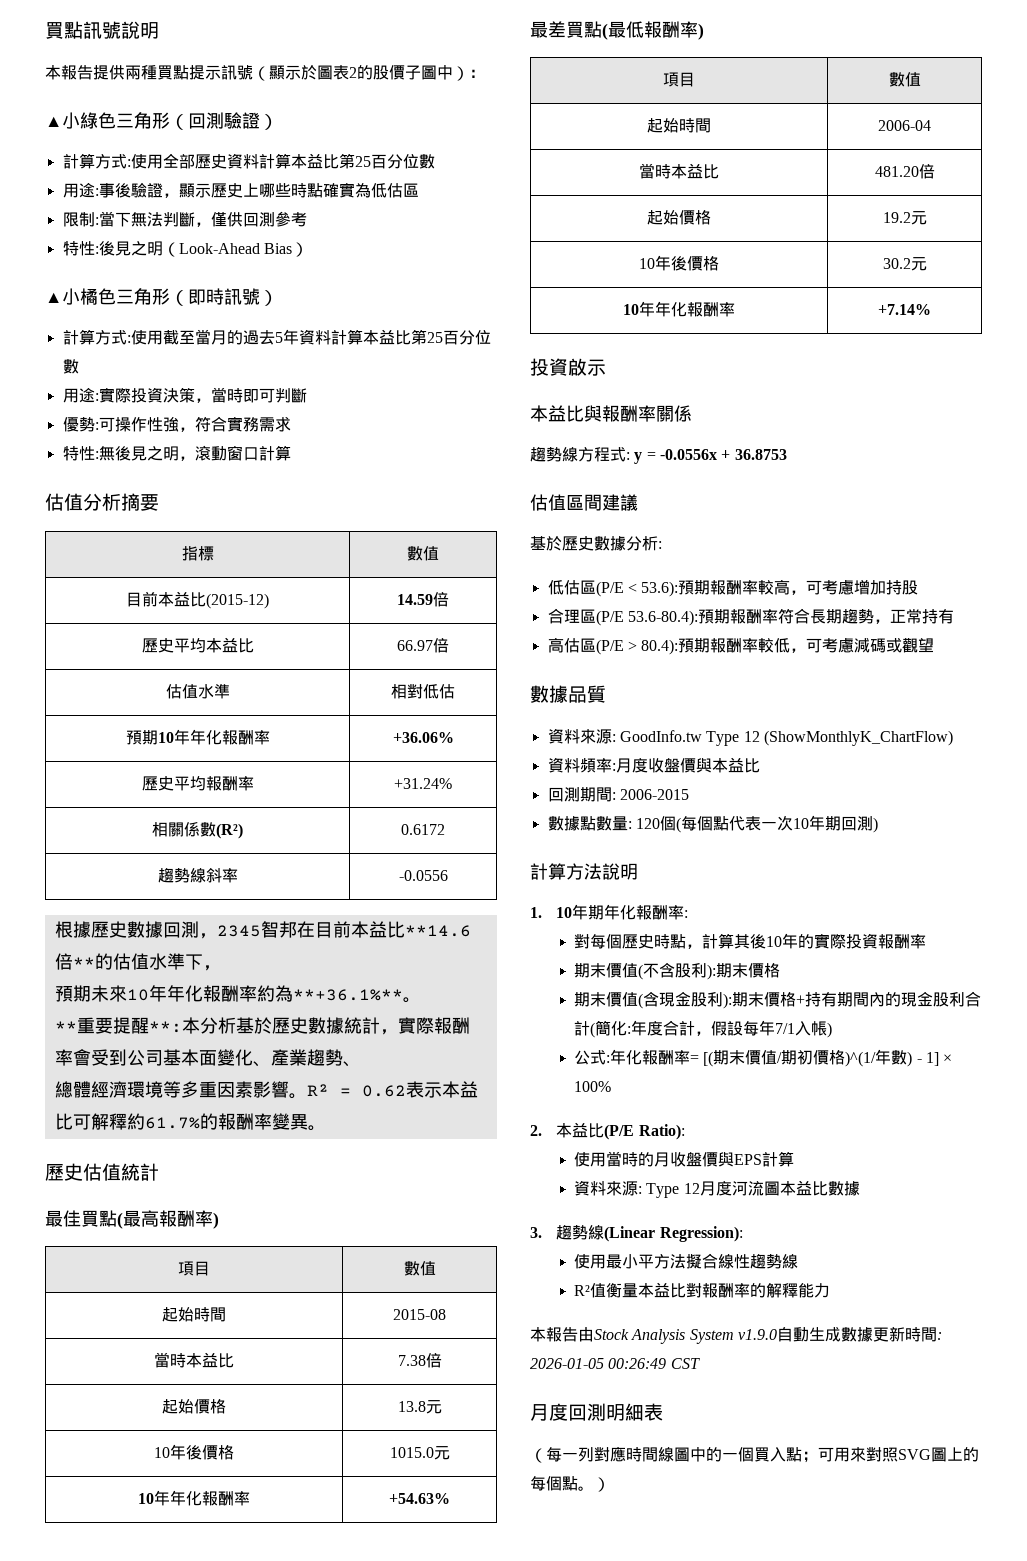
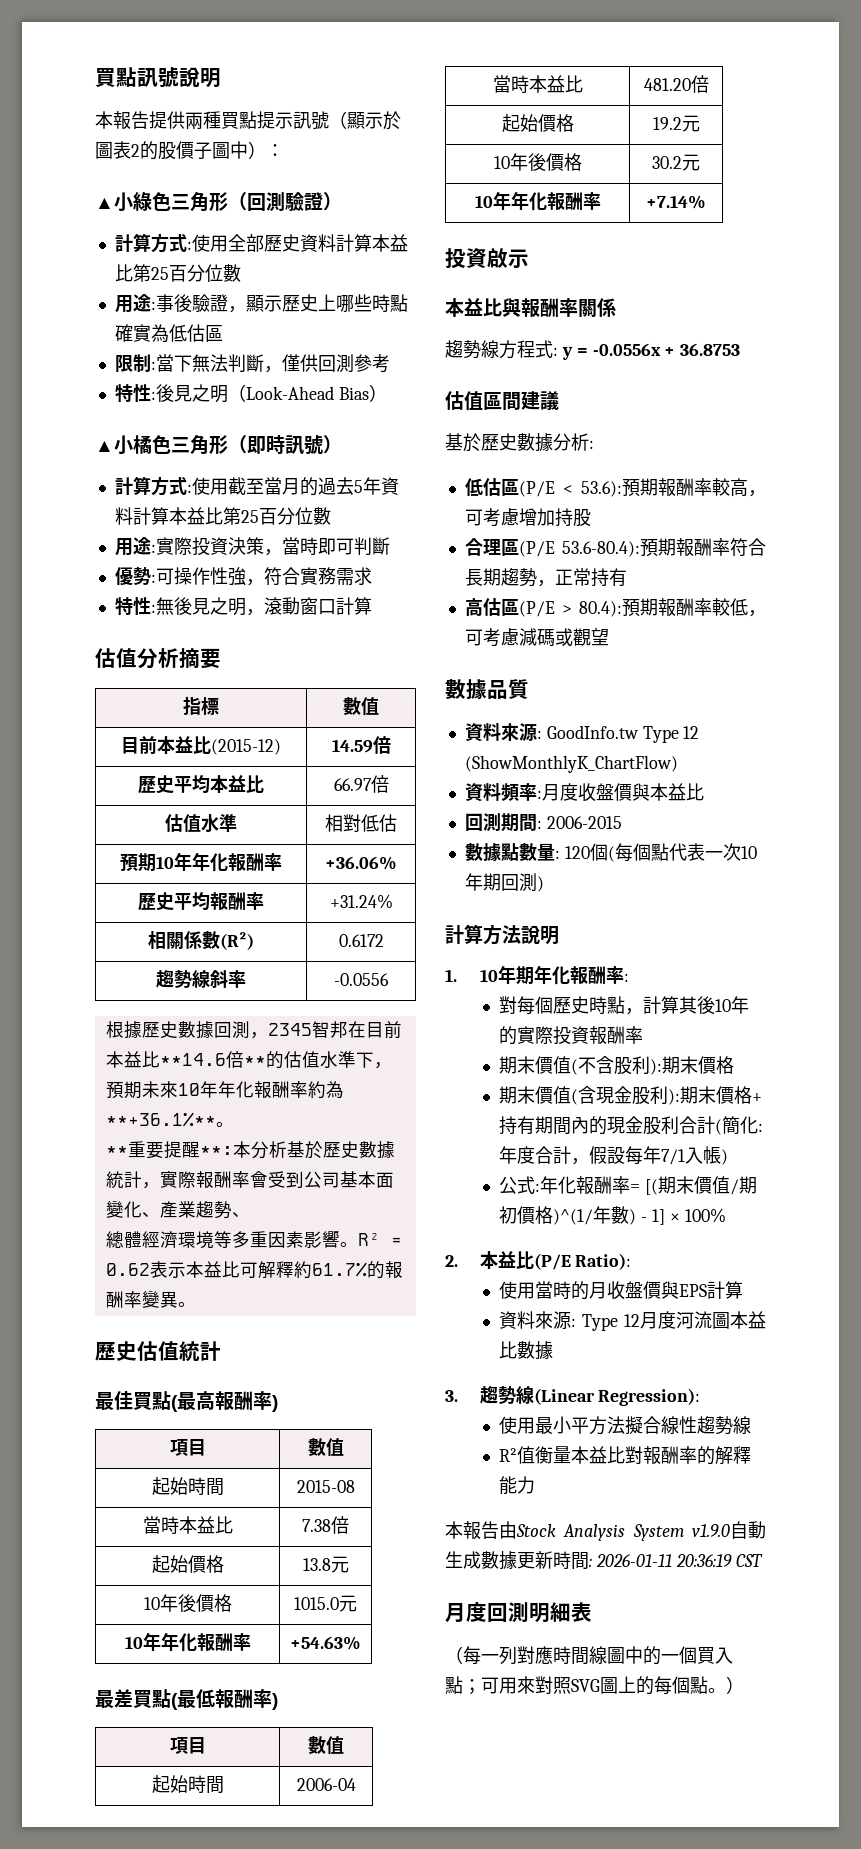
- 本報告由Stock Analysis System v1.9.0自動生成數據更新時間: 2026-01-05 00:26:49 CST
+ 本報告由Stock Analysis System v1.9.0自動生成數據更新時間: 2026-01-11 20:36:19 CST

